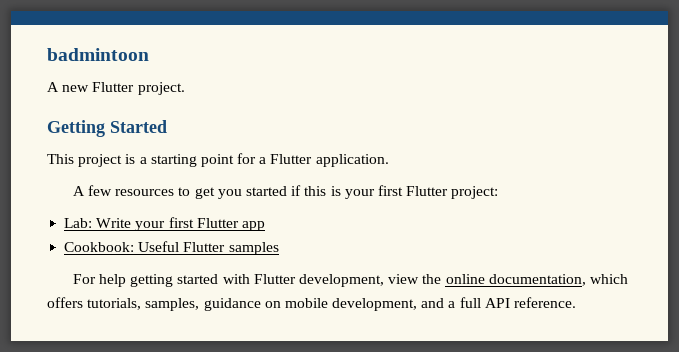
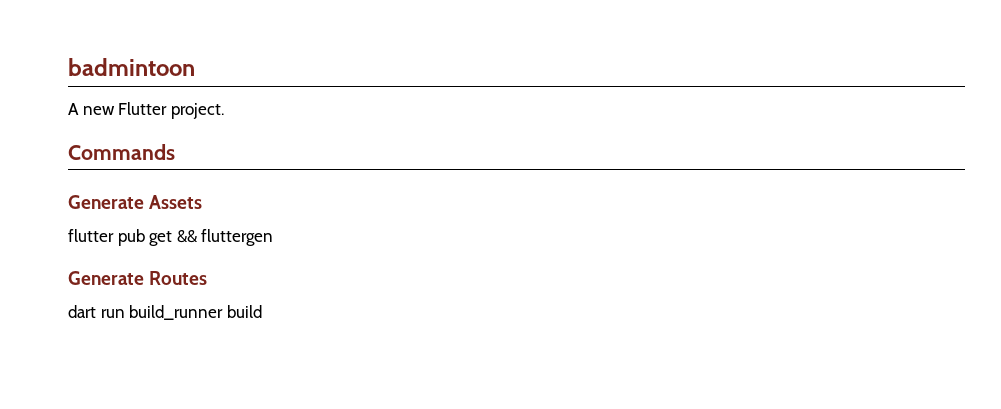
- Getting Started
- This project is a starting point for a Flutter application.
- A few resources to get you started if this is your first Flutter project:
- Lab: Write your first Flutter app
- Cookbook: Useful Flutter samples
- For help getting started with Flutter development, view the online documentation, which offers tutorials, samples, guidance on mobile development, and a full API reference.
+ Commands
+ Generate Assets
+ flutter pub get && fluttergen
+ Generate Routes
+ dart run build_runner build

